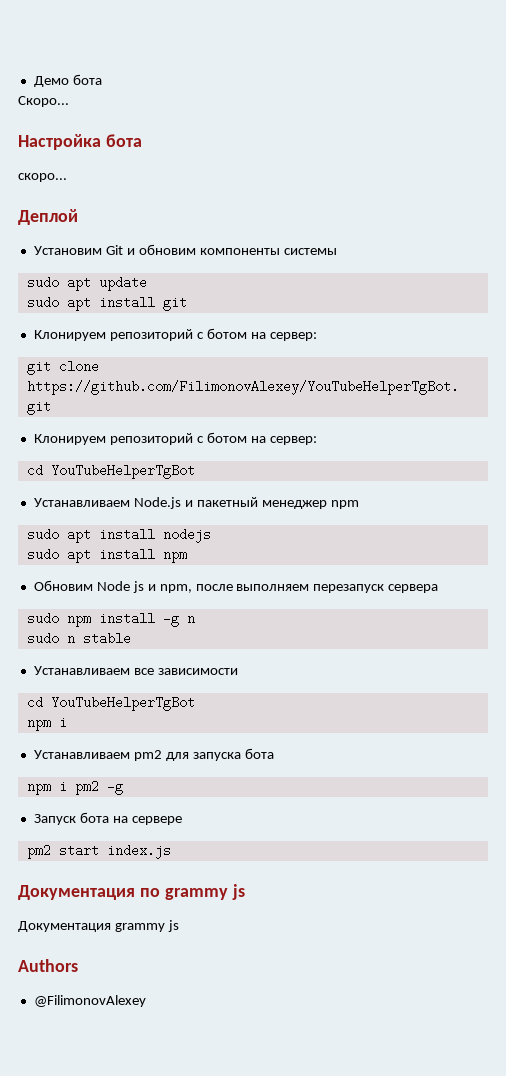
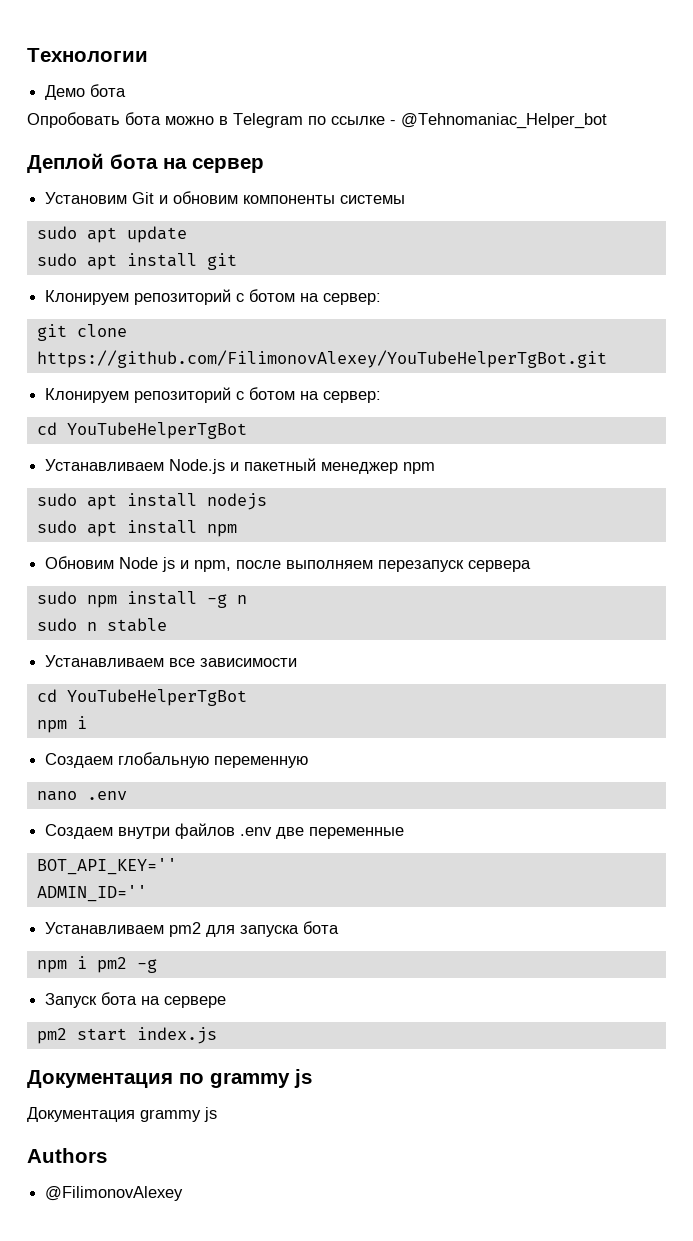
+ Технологии
- Скоро...
- Настройка бота
- скоро...
- Деплой
+ Опробовать бота можно в Telegram по ссылке - @Tehnomaniac_Helper_bot
+ Деплой бота на сервер
+ Создаем глобальную переменную
+ nano .env
+ Создаем внутри файлов .env две переменные
+ BOT_API_KEY=''
+ ADMIN_ID=''

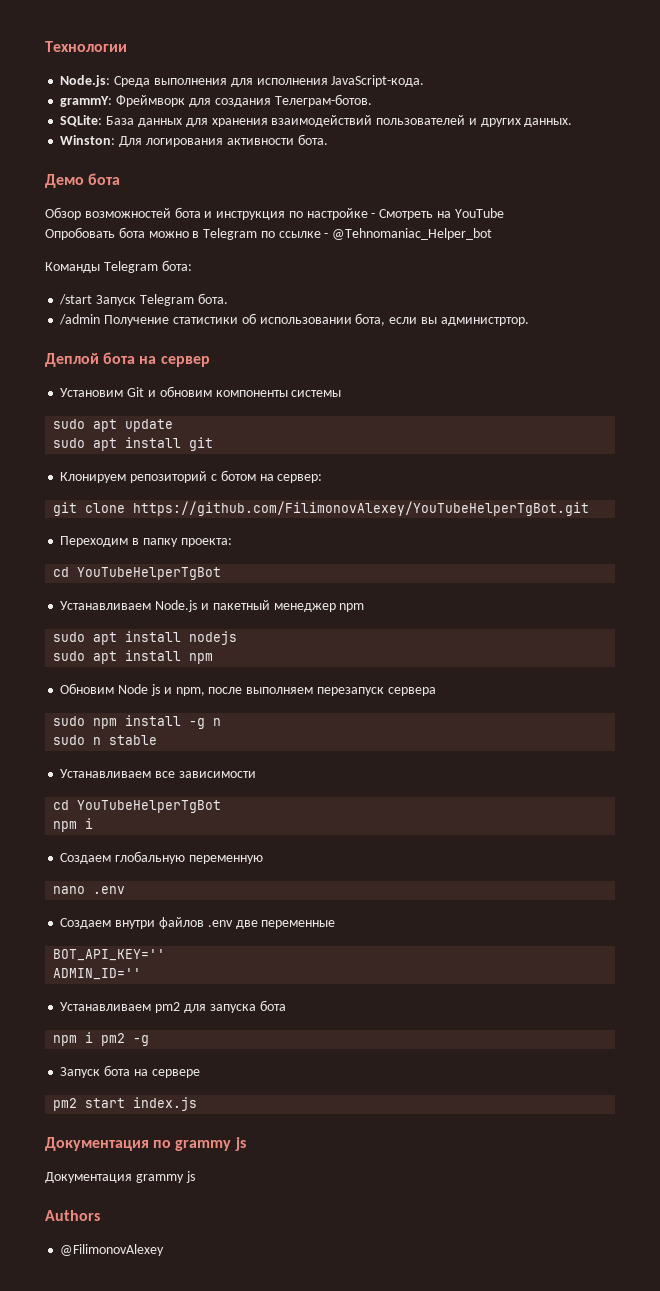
+ Node.js: Среда выполнения для исполнения JavaScript-кода.
+ grammY: Фреймворк для создания Телеграм-ботов.
+ SQLite: База данных для хранения взаимодействий пользователей и других данных.
+ Winston: Для логирования активности бота.
  Демо бота
+ Обзор возможностей бота и инструкция по настройке - Смотреть на YouTube
+ Команды Telegram бота:
+ /start Запуск Telegram бота.
+ /admin Получение статистики об использовании бота, если вы администртор.
  git clone https://github.com/FilimonovAlexey/YouTubeHelperTgBot.git
- Клонируем репозиторий с ботом на сервер:
+ Переходим в папку проекта:

